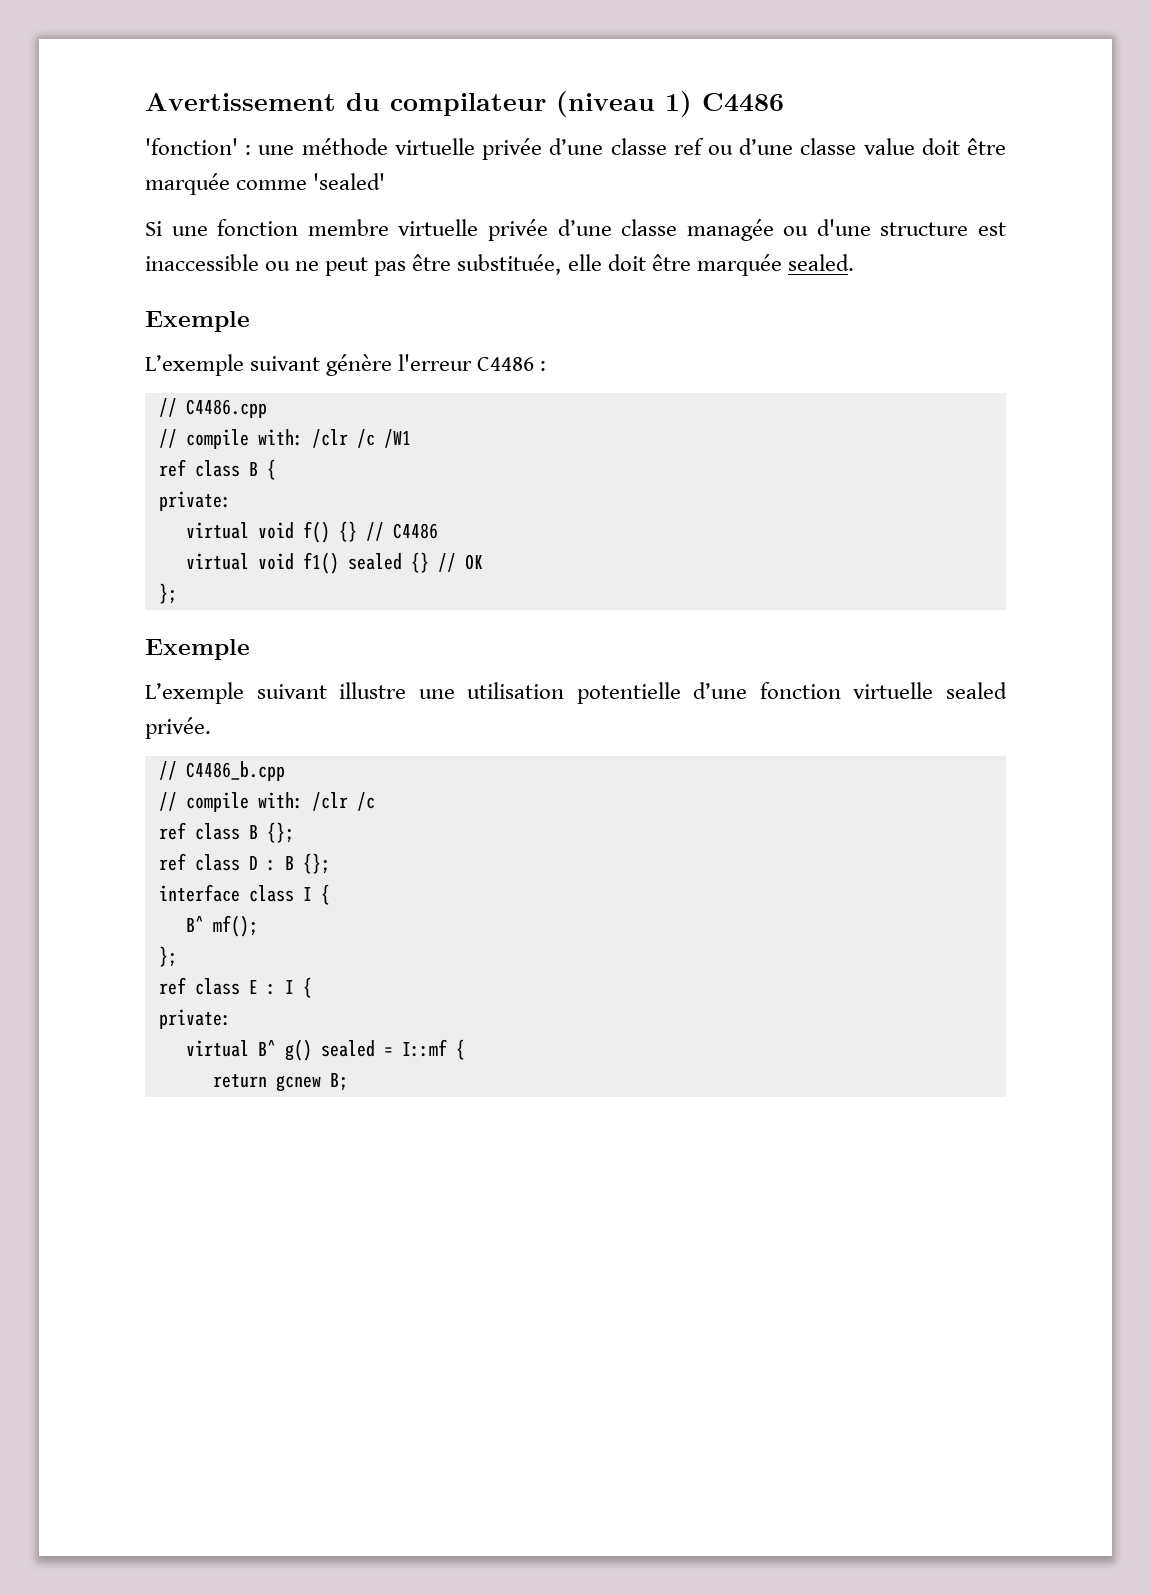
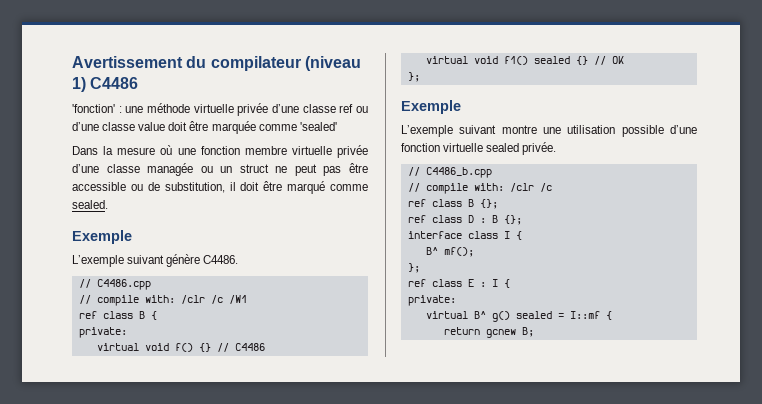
- Si une fonction membre virtuelle privée d’une classe managée ou d'une structure est inaccessible ou ne peut pas être substituée, elle doit être marquée sealed.
+ Dans la mesure où une fonction membre virtuelle privée d’une classe managée ou un struct ne peut pas être accessible ou de substitution, il doit être marqué comme sealed.
- L’exemple suivant génère l'erreur C4486 :
+ L’exemple suivant génère C4486.
- L’exemple suivant illustre une utilisation potentielle d’une fonction virtuelle sealed privée.
+ L’exemple suivant montre une utilisation possible d’une fonction virtuelle sealed privée.

